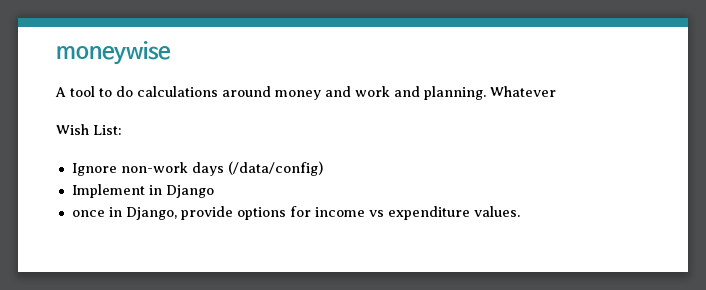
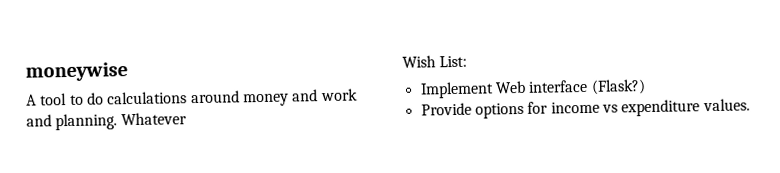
- Ignore non-work days (/data/config)
- Implement in Django
- once in Django, provide options for income vs expenditure values.
+ Implement Web interface (Flask?)
+ Provide options for income vs expenditure values.

